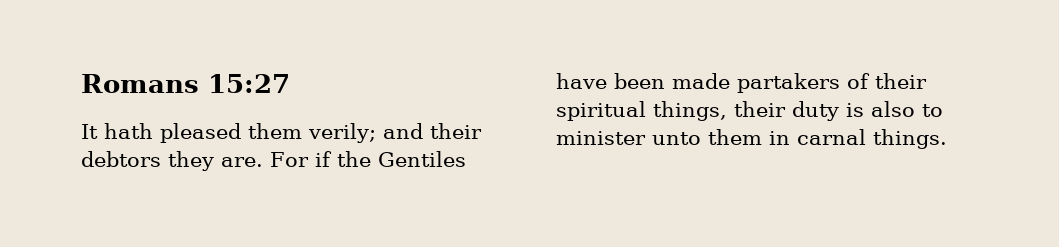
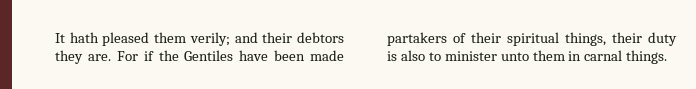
- Romans 15:27

